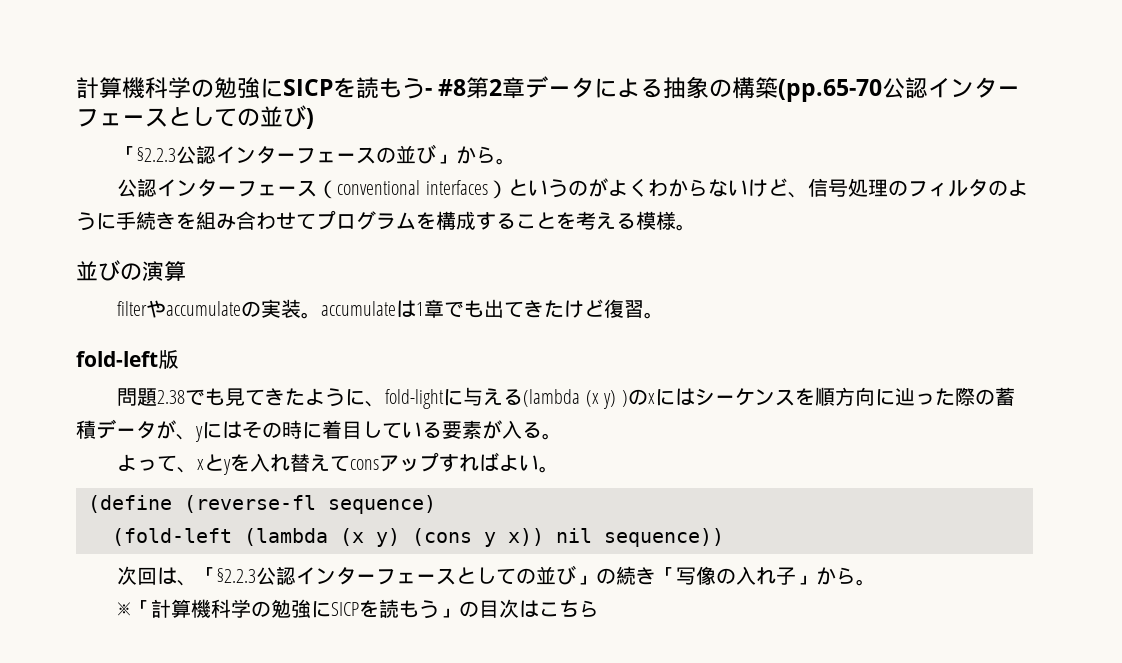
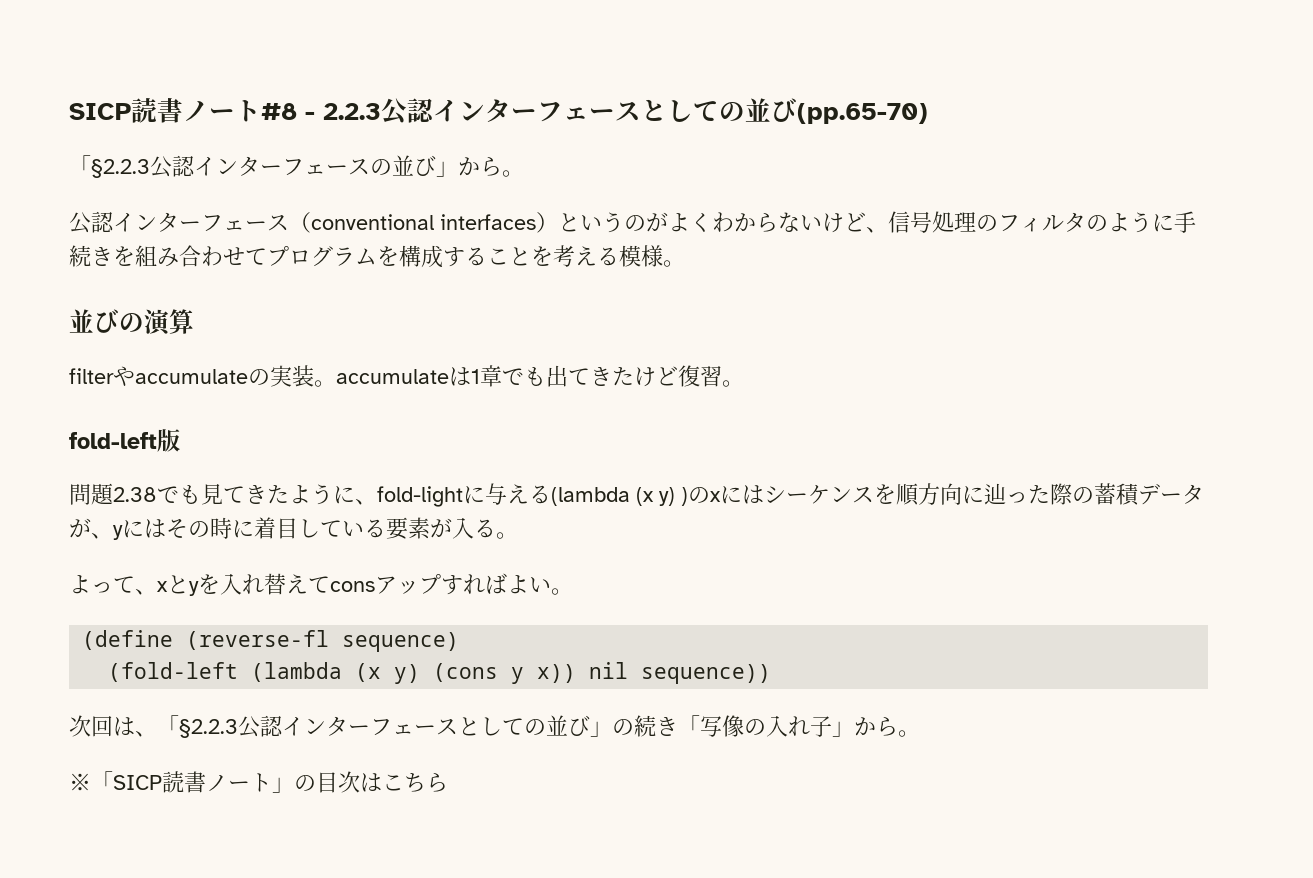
- 計算機科学の勉強にSICPを読もう- #8第2章データによる抽象の構築(pp.65-70公認インターフェースとしての並び)
+ SICP読書ノート#8 - 2.2.3公認インターフェースとしての並び(pp.65-70)
- ※「計算機科学の勉強にSICPを読もう」の目次はこちら
+ ※「SICP読書ノート」の目次はこちら

